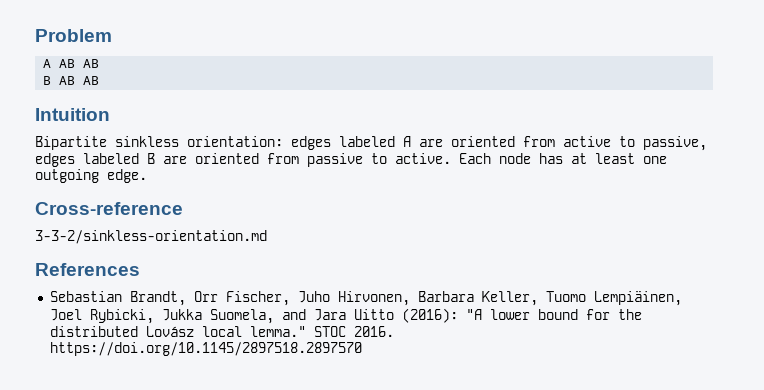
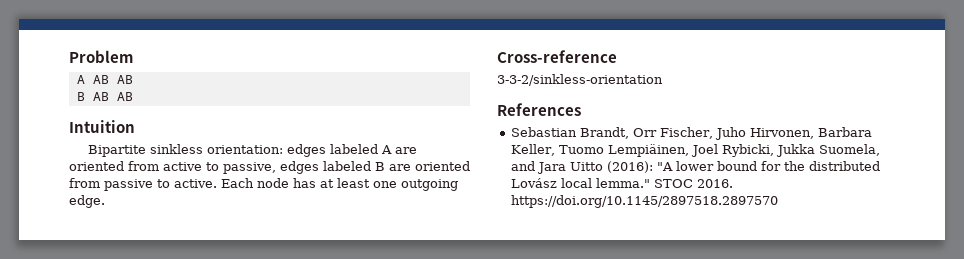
- 3-3-2/sinkless-orientation.md
+ 3-3-2/sinkless-orientation

